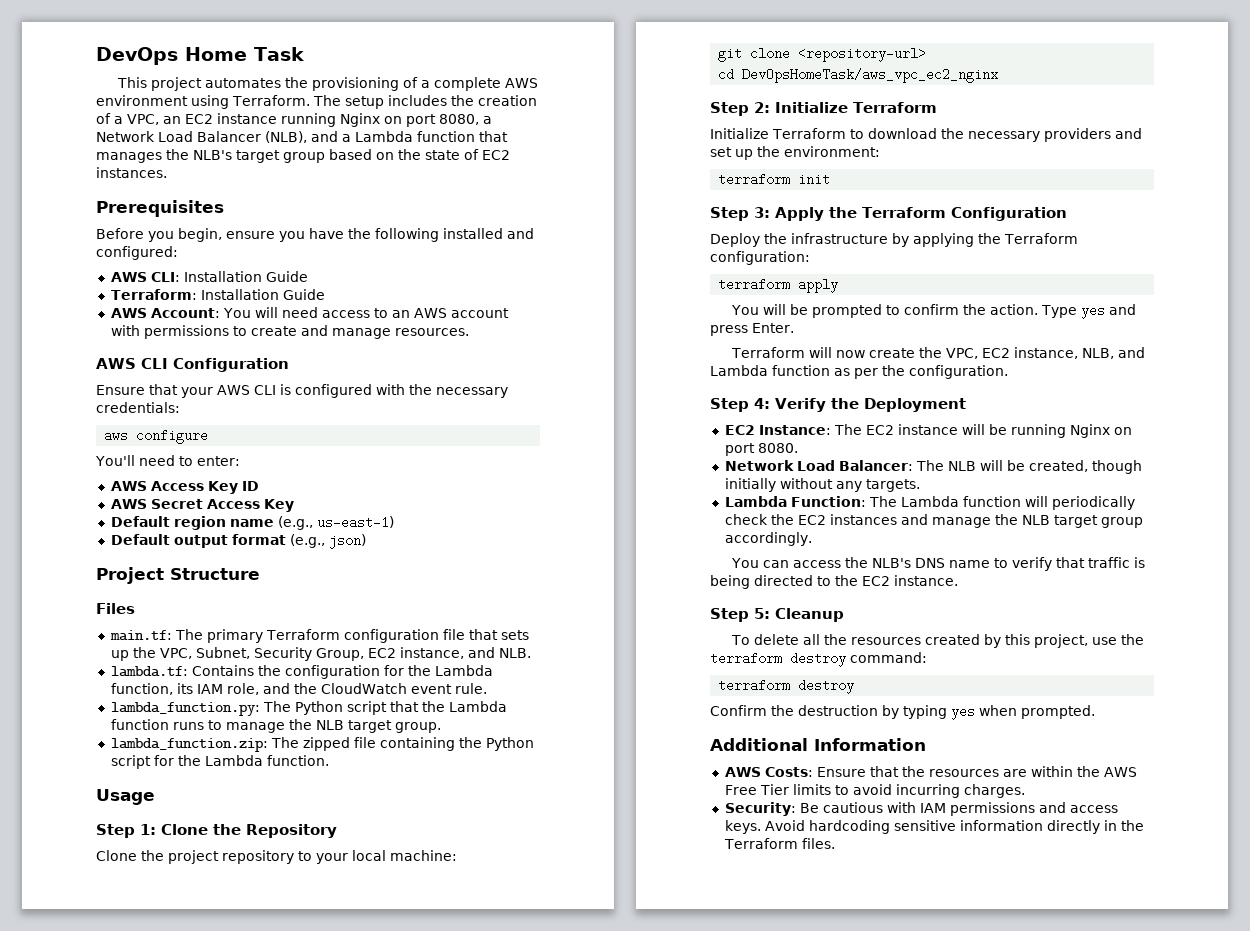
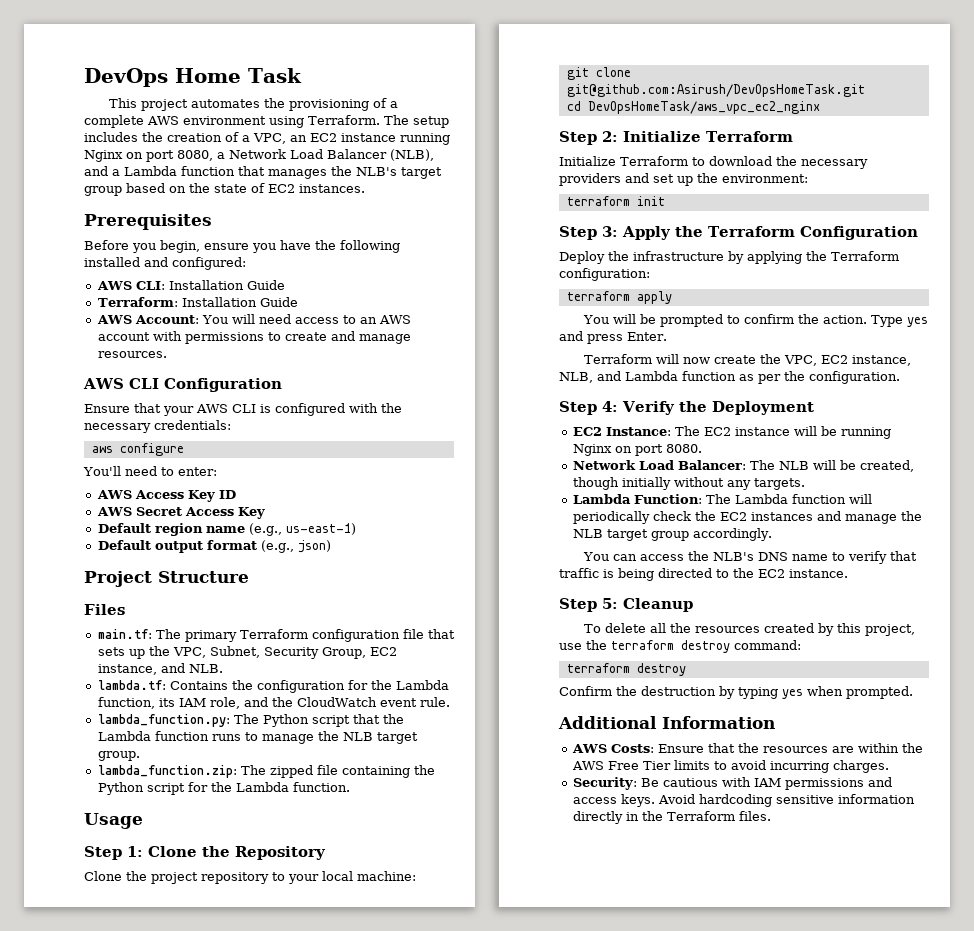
- git clone <repository-url>
+ git clone git@github.com:Asirush/DevOpsHomeTask.git

